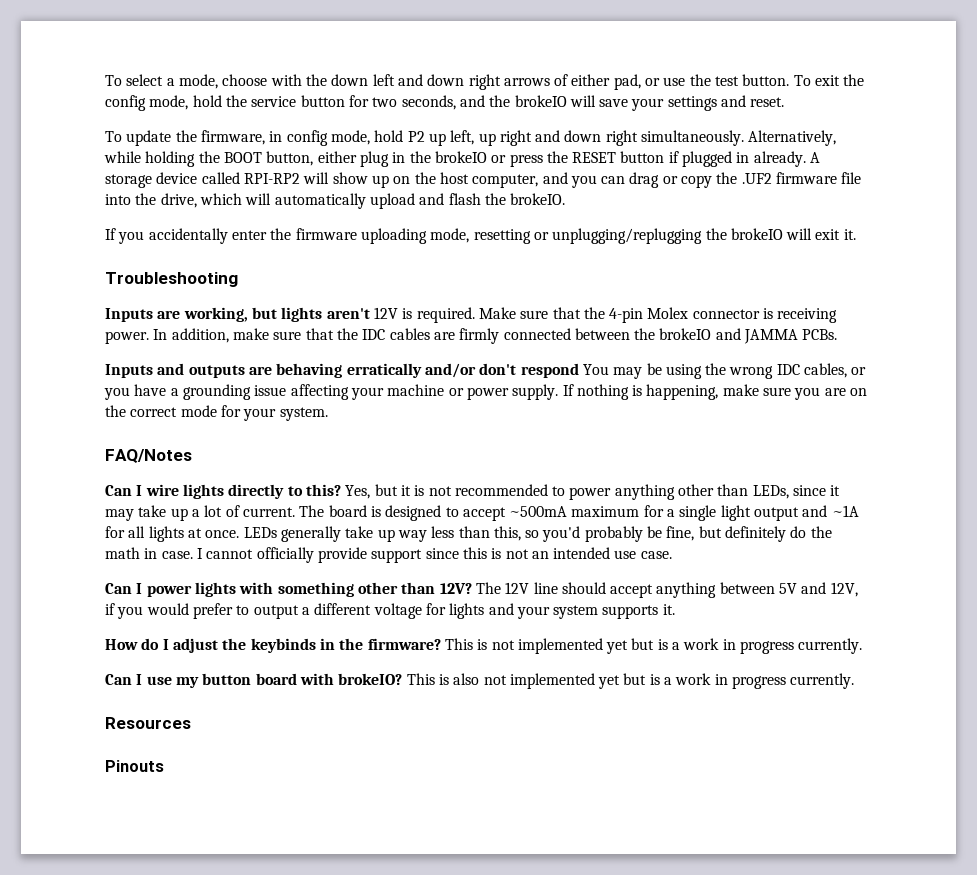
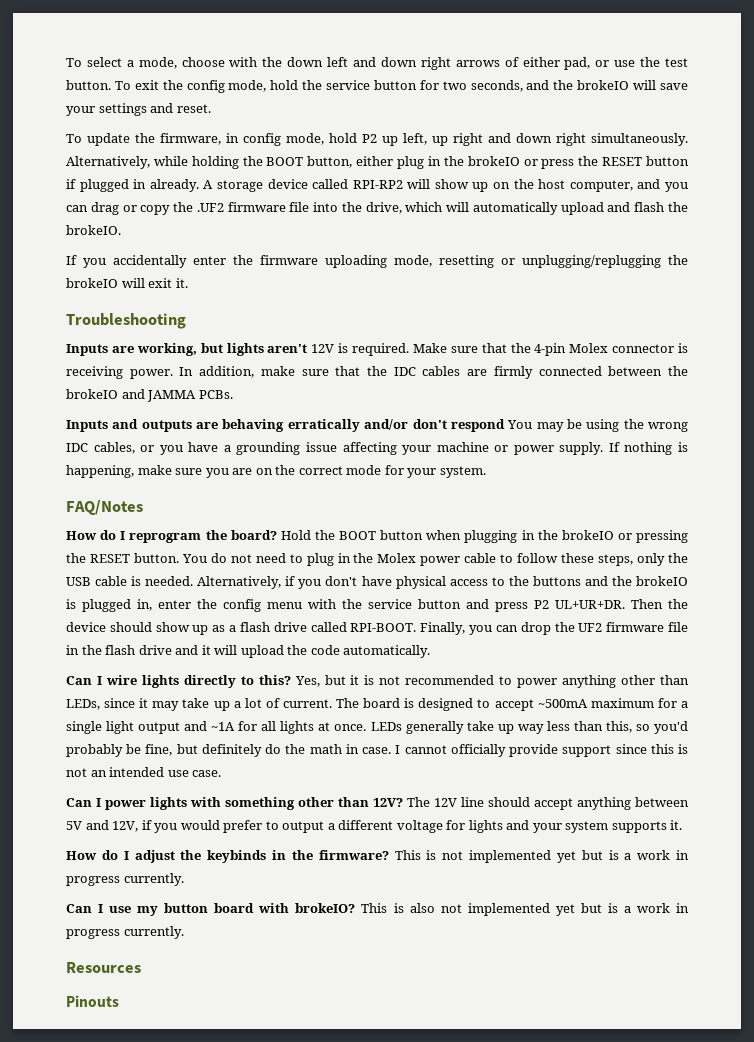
+ How do I reprogram the board? Hold the BOOT button when plugging in the brokeIO or pressing the RESET button. You do not need to plug in the Molex power cable to follow these steps, only the USB cable is needed. Alternatively, if you don't have physical access to the buttons and the brokeIO is plugged in, enter the config menu with the service button and press P2 UL+UR+DR. Then the device should show up as a flash drive called RPI-BOOT. Finally, you can drop the UF2 firmware file in the flash drive and it will upload the code automatically.

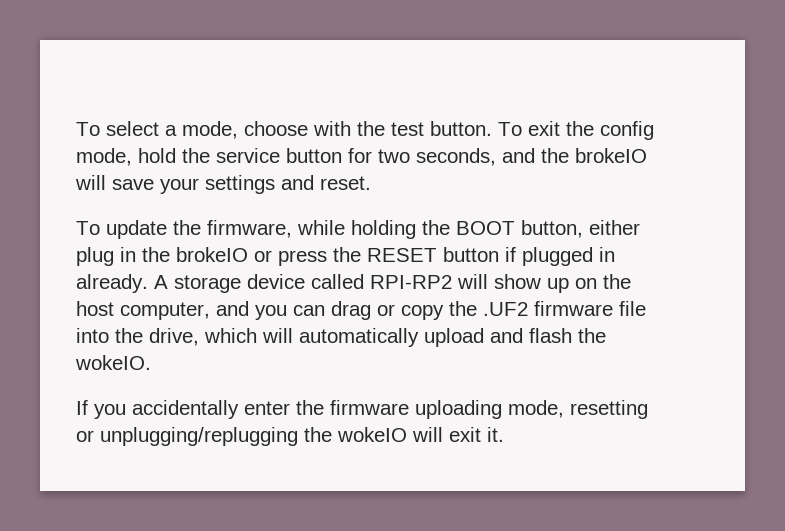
- To select a mode, choose with the down left and down right arrows of either pad, or use the test button.
+ To select a mode, choose with the test button.
- To update the firmware, in config mode, hold P2 up left, up right and down right simultaneously. Alternatively, while holding the BOOT button, either plug in the brokeIO or press the RESET button if plugged in already.
+ To update the firmware, while holding the BOOT button, either plug in the brokeIO or press the RESET button if plugged in already.
- A storage device called RPI-RP2 will show up on the host computer, and you can drag or copy the .UF2 firmware file into the drive, which will automatically upload and flash the brokeIO.
+ A storage device called RPI-RP2 will show up on the host computer, and you can drag or copy the .UF2 firmware file into the drive, which will automatically upload and flash the wokeIO.
- If you accidentally enter the firmware uploading mode, resetting or unplugging/replugging the brokeIO will exit it.
+ If you accidentally enter the firmware uploading mode, resetting or unplugging/replugging the wokeIO will exit it.
- Troubleshooting
- Inputs are working, but lights aren't 12V is required. Make sure that the 4-pin Molex connector is receiving power. In addition, make sure that the IDC cables are firmly connected between the brokeIO and JAMMA PCBs.
- Inputs and outputs are behaving erratically and/or don't respond You may be using the wrong IDC cables, or you have a grounding issue affecting your machine or power supply. If nothing is happening, make sure you are on the correct mode for your system.
- FAQ/Notes
- How do I reprogram the board? Hold the BOOT button when plugging in the brokeIO or pressing the RESET button. You do not need to plug in the Molex power cable to follow these steps, only the USB cable is needed. Alternatively, if you don't have physical access to the buttons and the brokeIO is plugged in, enter the config menu with the service button and press P2 UL+UR+DR. Then the device should show up as a flash drive called RPI-BOOT. Finally, you can drop the UF2 firmware file in the flash drive and it will upload the code automatically.
- Can I wire lights directly to this? Yes, but it is not recommended to power anything other than LEDs, since it may take up a lot of current. The board is designed to accept ~500mA maximum for a single light output and ~1A for all lights at once. LEDs generally take up way less than this, so you'd probably be fine, but definitely do the math in case. I cannot officially provide support since this is not an intended use case.
- Can I power lights with something other than 12V? The 12V line should accept anything between 5V and 12V, if you would prefer to output a different voltage for lights and your system supports it.
- How do I adjust the keybinds in the firmware? This is not implemented yet but is a work in progress currently.
- Can I use my button board with brokeIO? This is also not implemented yet but is a work in progress currently.
- Resources
- Pinouts

